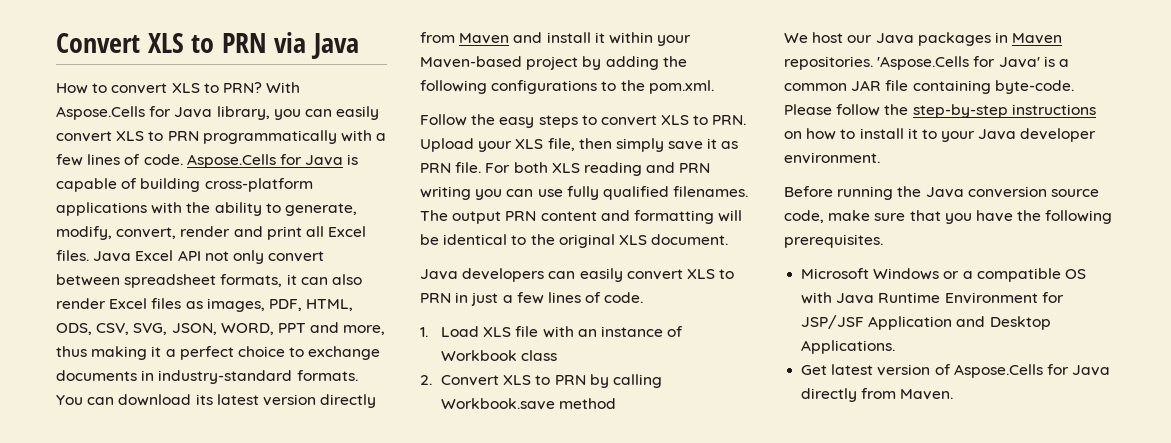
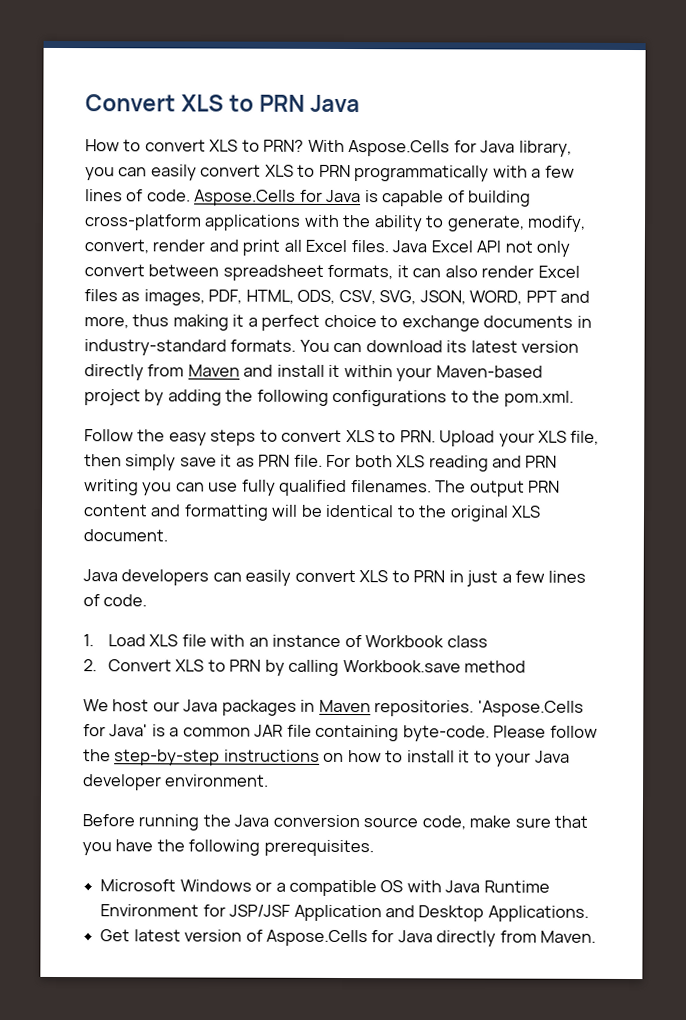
- Convert XLS to PRN via Java
+ Convert XLS to PRN Java

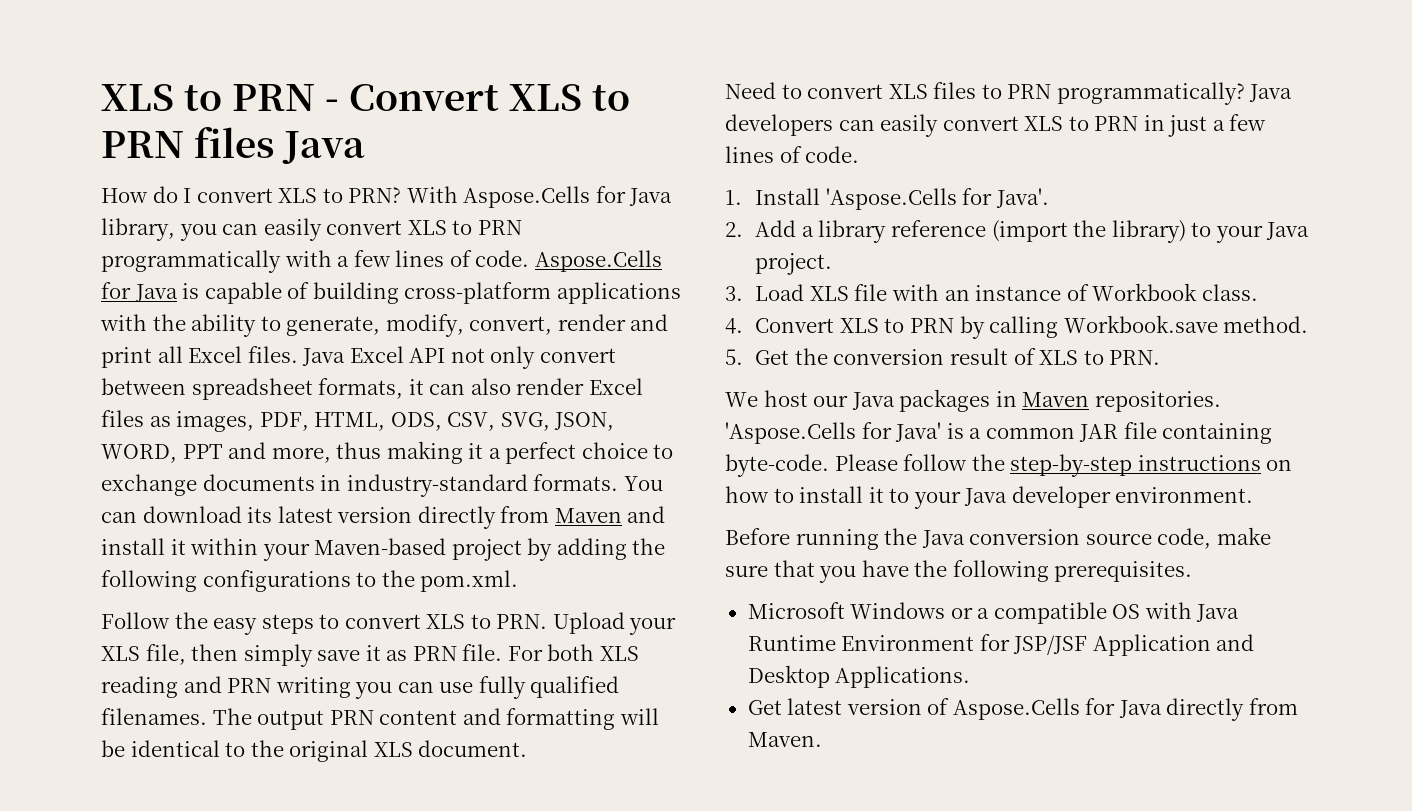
- Convert XLS to PRN Java
+ XLS to PRN - Convert XLS to PRN files Java
- How to convert XLS to PRN?
+ How do I convert XLS to PRN?
+ Need to convert XLS files to PRN programmatically?
- 1. Load XLS file with an instance of Workbook class
- 2. Convert XLS to PRN by calling Workbook.save method
+ 1. Install 'Aspose.Cells for Java'.
+ 2. Add a library reference (import the library) to your Java project.
+ 3. Load XLS file with an instance of Workbook class.
+ 4. Convert XLS to PRN by calling Workbook.save method.
+ 5. Get the conversion result of XLS to PRN.

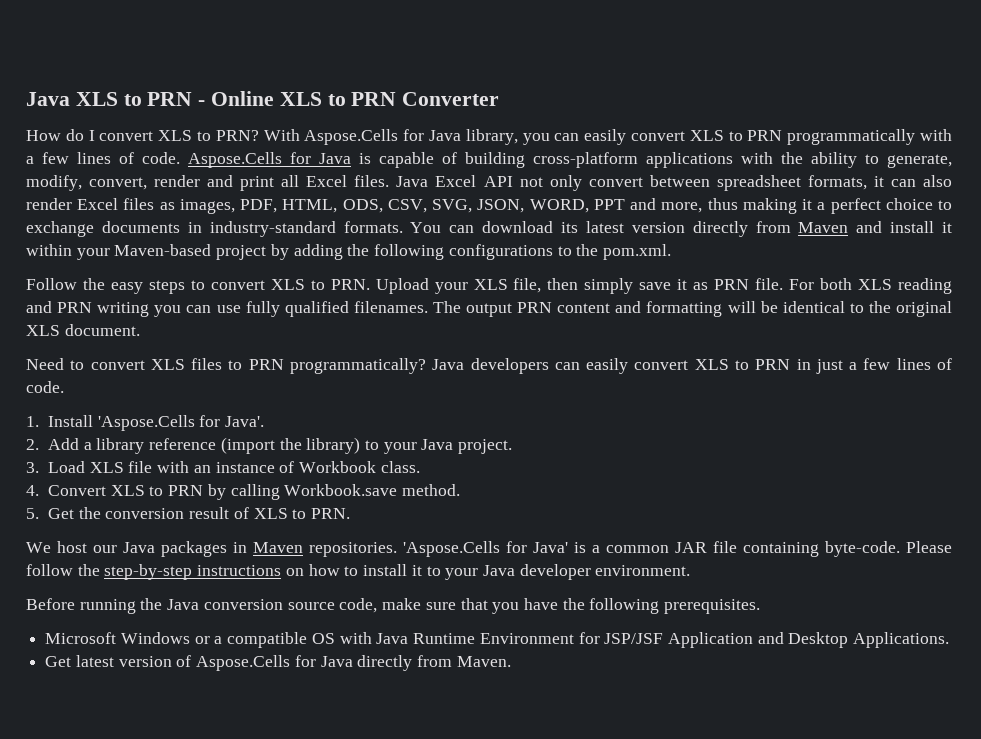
- XLS to PRN - Convert XLS to PRN files Java
+ Java XLS to PRN - Online XLS to PRN Converter

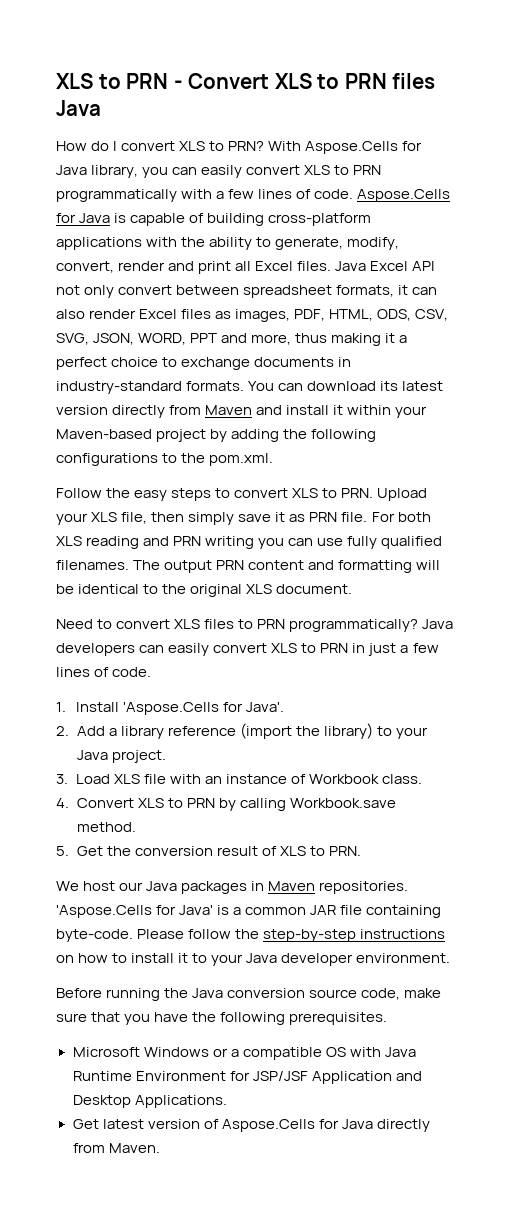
- Java XLS to PRN - Online XLS to PRN Converter
+ XLS to PRN - Convert XLS to PRN files Java

